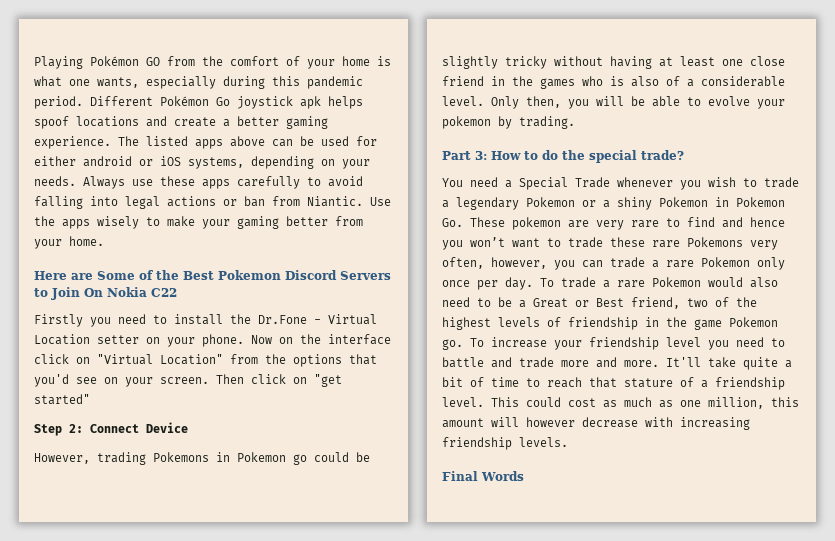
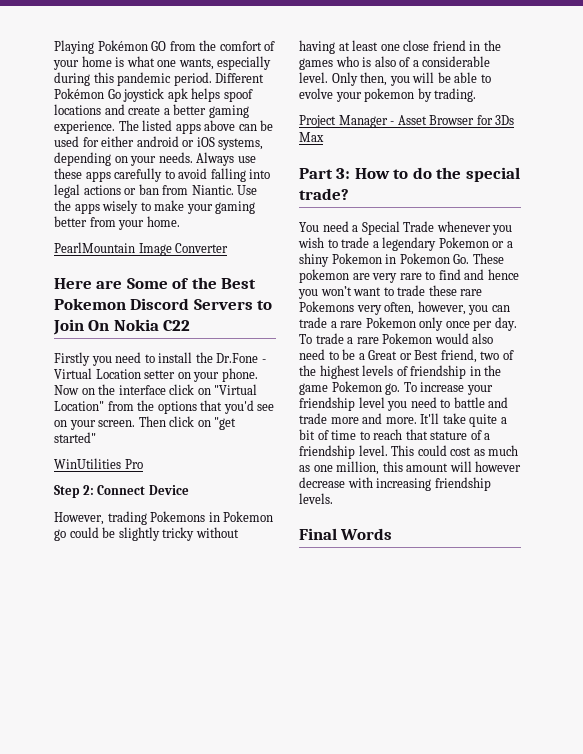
+ PearlMountain Image Converter
+ WinUtilities Pro
+ Project Manager - Asset Browser for 3Ds Max

